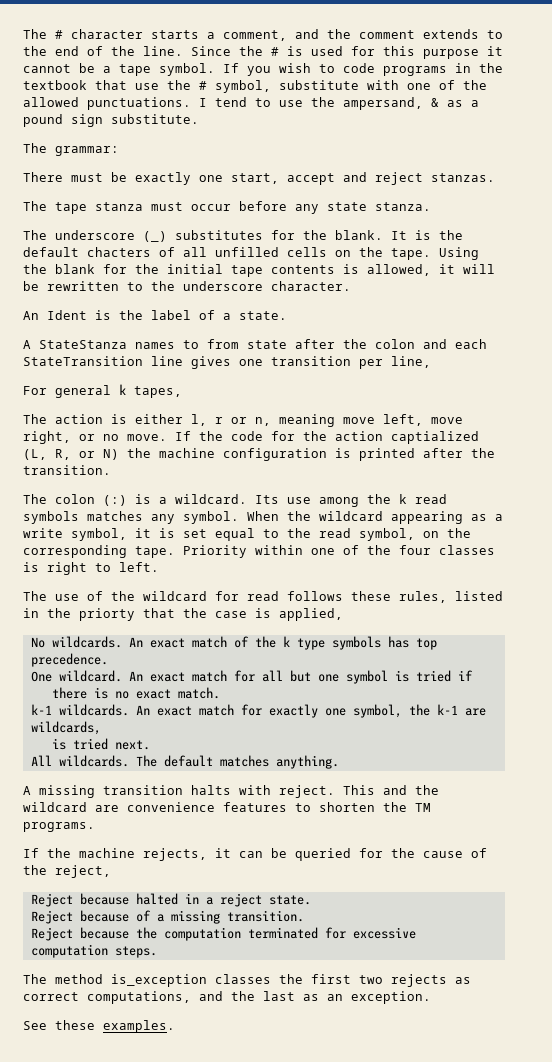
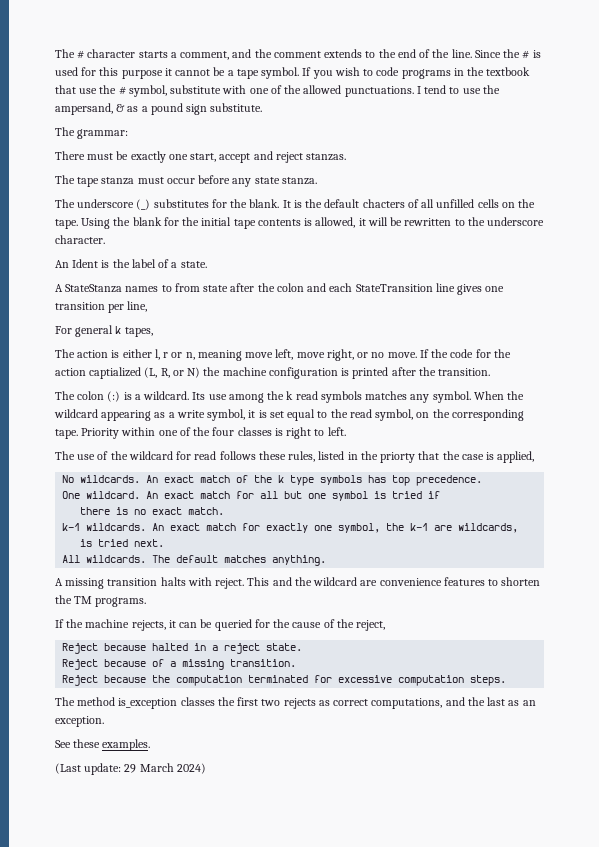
+ (Last update: 29 March 2024)

